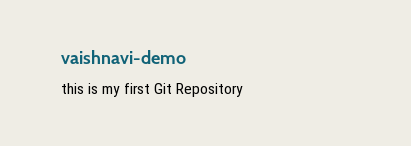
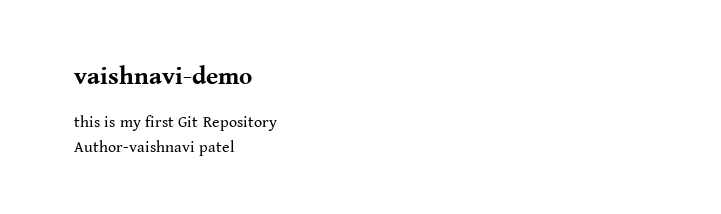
+ Author-vaishnavi patel

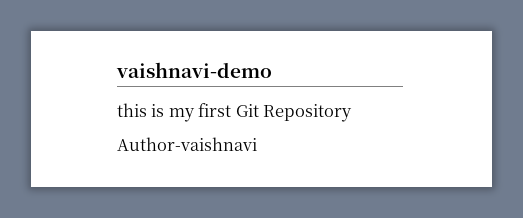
- Author-vaishnavi patel
+ Author-vaishnavi

